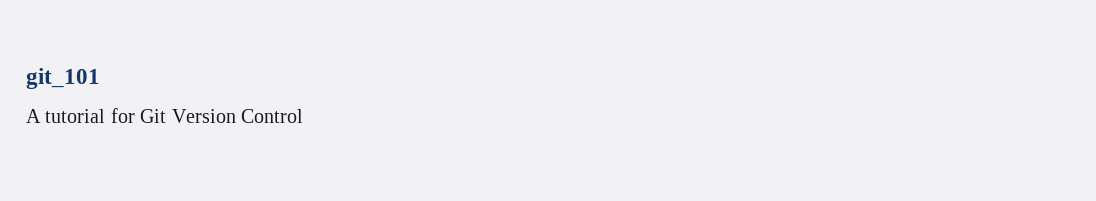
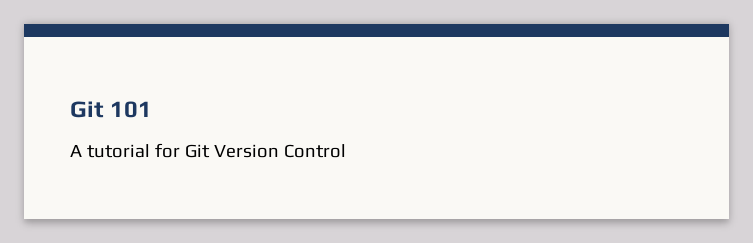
- git_101
+ Git 101

